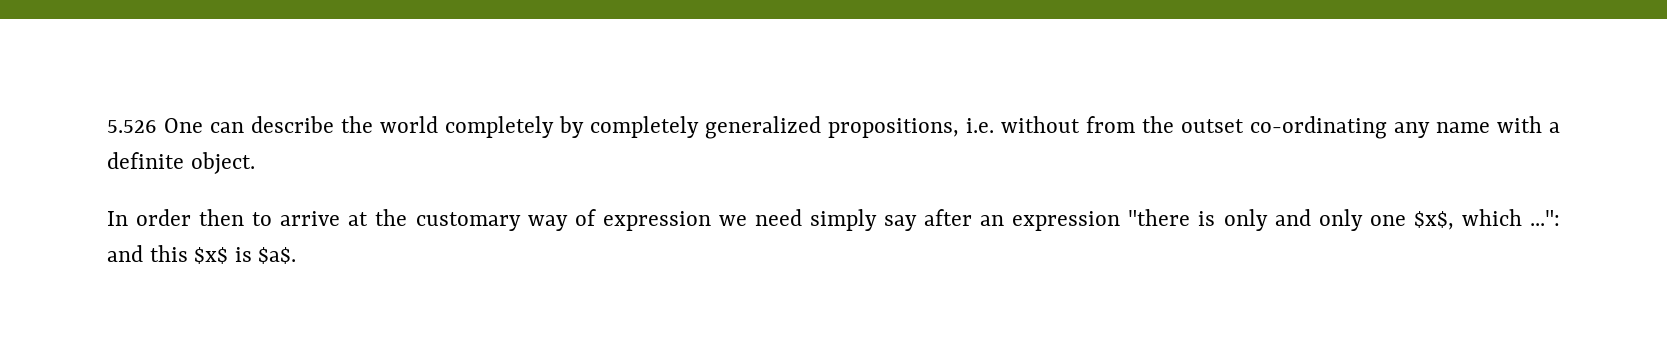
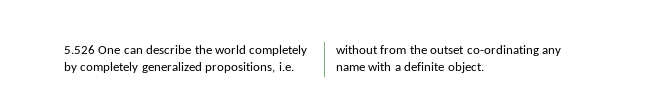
- In order then to arrive at the customary way of expression we need simply say after an expression "there is only and only one $x$, which ...": and this $x$ is $a$.

